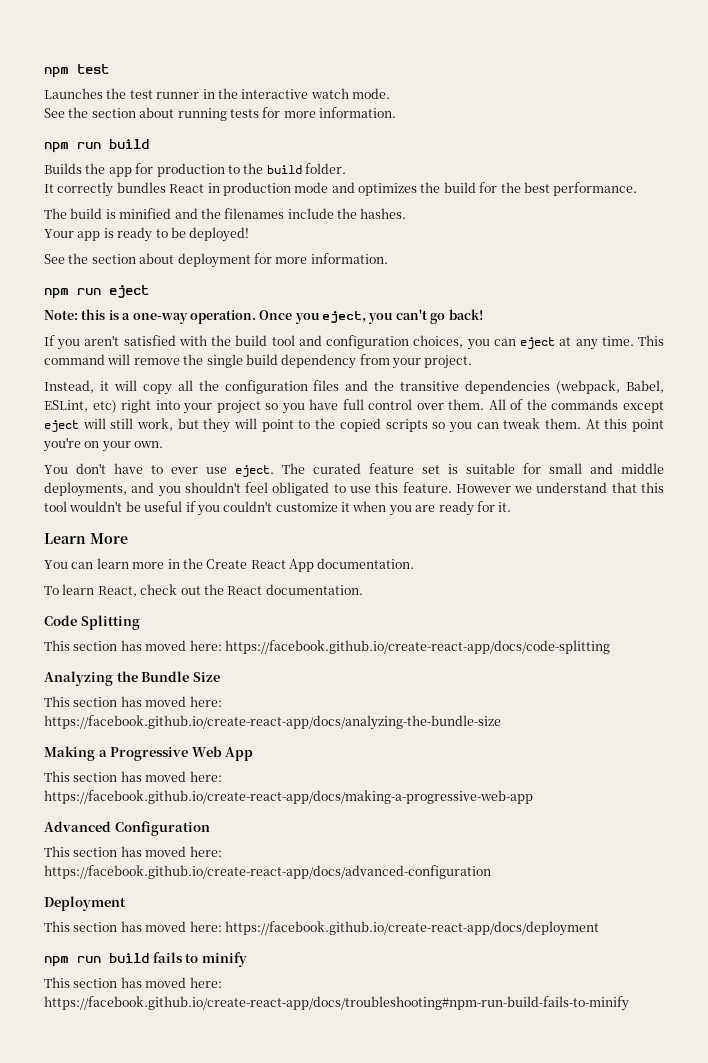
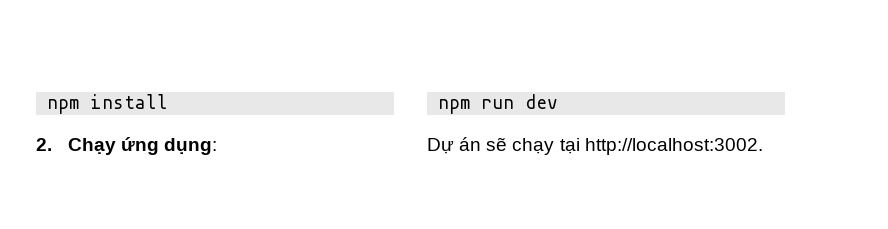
- npm test
- Launches the test runner in the interactive watch mode.
- See the section about running tests for more information.
- npm run build
- Builds the app for production to the build folder.
- It correctly bundles React in production mode and optimizes the build for the best performance.
- The build is minified and the filenames include the hashes.
- Your app is ready to be deployed!
- See the section about deployment for more information.
- npm run eject
- Note: this is a one-way operation. Once you eject, you can't go back!
- If you aren't satisfied with the build tool and configuration choices, you can eject at any time. This command will remove the single build dependency from your project.
- Instead, it will copy all the configuration files and the transitive dependencies (webpack, Babel, ESLint, etc) right into your project so you have full control over them. All of the commands except eject will still work, but they will point to the copied scripts so you can tweak them. At this point you're on your own.
- You don't have to ever use eject. The curated feature set is suitable for small and middle deployments, and you shouldn't feel obligated to use this feature. However we understand that this tool wouldn't be useful if you couldn't customize it when you are ready for it.
- Learn More
- You can learn more in the Create React App documentation.
- To learn React, check out the React documentation.
- Code Splitting
- This section has moved here: https://facebook.github.io/create-react-app/docs/code-splitting
- Analyzing the Bundle Size
- This section has moved here: https://facebook.github.io/create-react-app/docs/analyzing-the-bundle-size
- Making a Progressive Web App
- This section has moved here: https://facebook.github.io/create-react-app/docs/making-a-progressive-web-app
- Advanced Configuration
- This section has moved here: https://facebook.github.io/create-react-app/docs/advanced-configuration
- Deployment
- This section has moved here: https://facebook.github.io/create-react-app/docs/deployment
- npm run build fails to minify
- This section has moved here: https://facebook.github.io/create-react-app/docs/troubleshooting#npm-run-build-fails-to-minify
+ npm install
+ 2. Chạy ứng dụng:
+ npm run dev
+ Dự án sẽ chạy tại http://localhost:3002.

